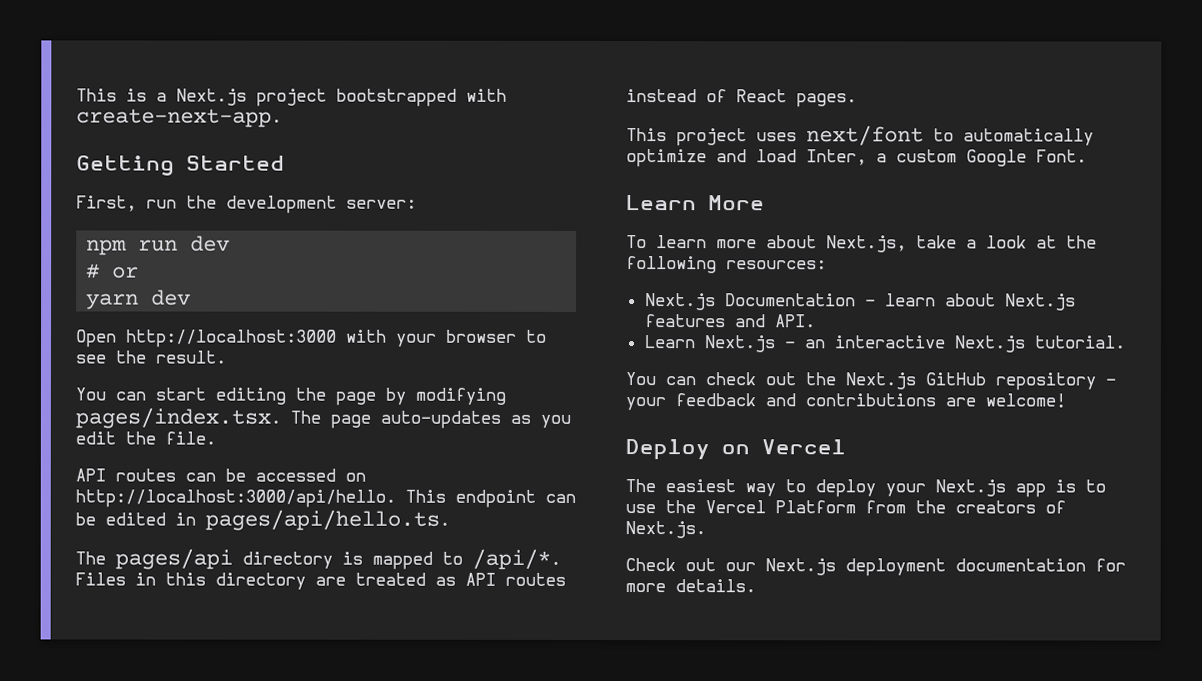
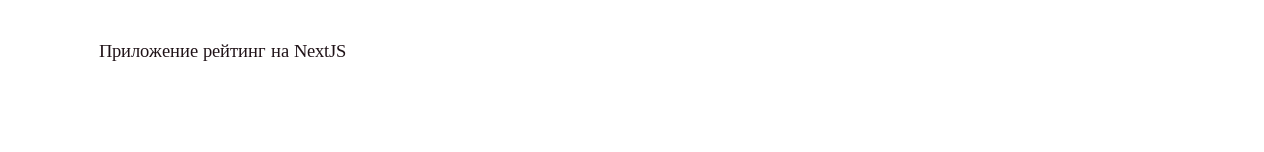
- This is a Next.js project bootstrapped with create-next-app.
- Getting Started
- First, run the development server:
- npm run dev
- # or
- yarn dev
- Open http://localhost:3000 with your browser to see the result.
- You can start editing the page by modifying pages/index.tsx. The page auto-updates as you edit the file.
- API routes can be accessed on http://localhost:3000/api/hello. This endpoint can be edited in pages/api/hello.ts.
- The pages/api directory is mapped to /api/*. Files in this directory are treated as API routes instead of React pages.
- This project uses next/font to automatically optimize and load Inter, a custom Google Font.
- Learn More
- To learn more about Next.js, take a look at the following resources:
- Next.js Documentation - learn about Next.js features and API.
- Learn Next.js - an interactive Next.js tutorial.
- You can check out the Next.js GitHub repository - your feedback and contributions are welcome!
- Deploy on Vercel
- The easiest way to deploy your Next.js app is to use the Vercel Platform from the creators of Next.js.
- Check out our Next.js deployment documentation for more details.
+ Приложение рейтинг на NextJS

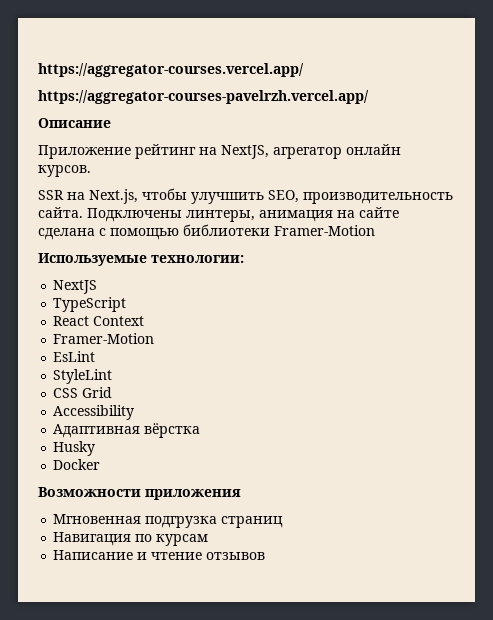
- Приложение рейтинг на NextJS
+ https://aggregator-courses.vercel.app/
+ https://aggregator-courses-pavelrzh.vercel.app/
+ Описание
+ Приложение рейтинг на NextJS, агрегатор онлайн курсов.
+ SSR на Next.js, чтобы улучшить SEO, производительность сайта. Подключены линтеры, анимация на сайте сделана с помощью библиотеки Framer-Motion
+ Используемые технологии:
+ NextJS
+ TypeScript
+ React Context
+ Framer-Motion
+ EsLint
+ StyleLint
+ CSS Grid
+ Accessibility
+ Адаптивная вёрстка
+ Husky
+ Docker
+ Возможности приложения
+ Мгновенная подгрузка страниц
+ Навигация по курсам
+ Написание и чтение отзывов

